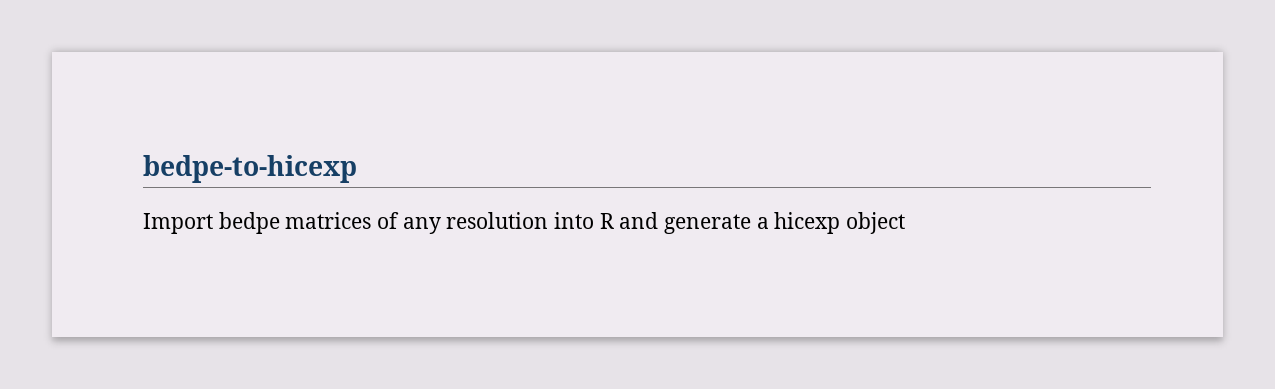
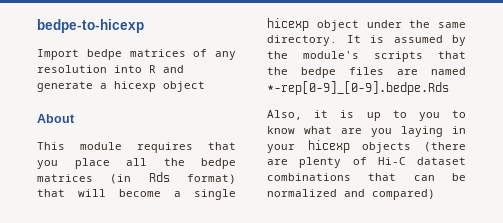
+ About
+ This module requires that you place all the bedpe matrices (in Rds format) that will become a single hicexp object under the same directory. It is assumed by the module's scripts that the bedpe files are named *-rep[0-9]_[0-9].bedpe.Rds
+ Also, it is up to you to know what are you laying in your hicexp objects (there are plenty of Hi-C dataset combinations that can be normalized and compared)

